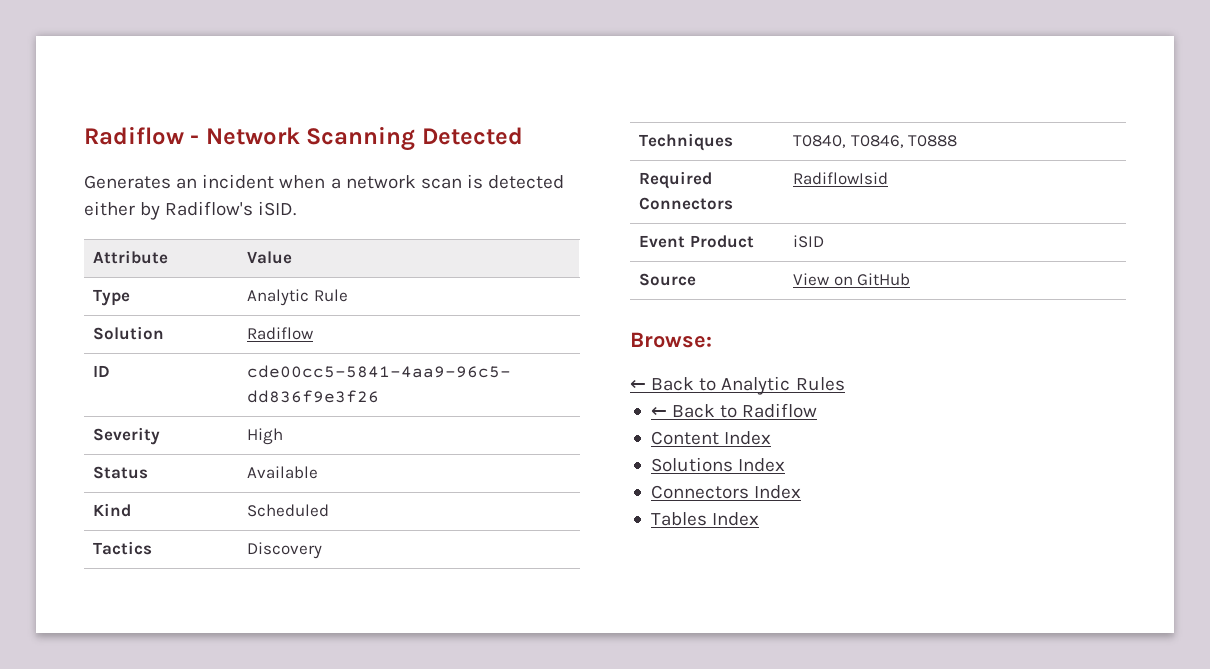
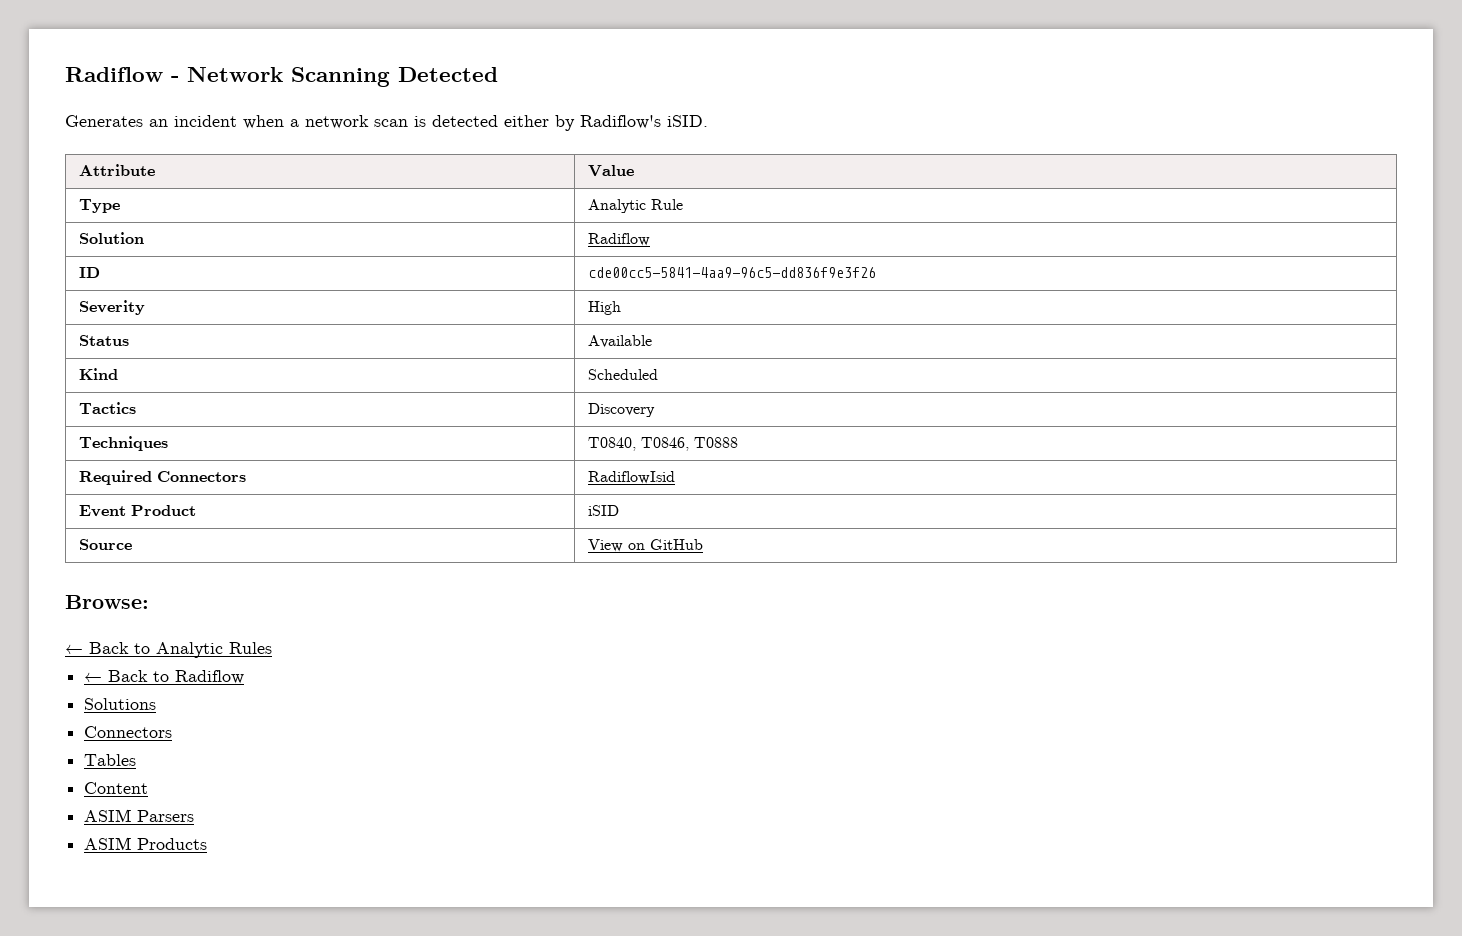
- Content Index
- Solutions Index
- Connectors Index
+ Solutions
+ Connectors
- Tables Index
+ Tables
+ Content
+ ASIM Parsers
+ ASIM Products

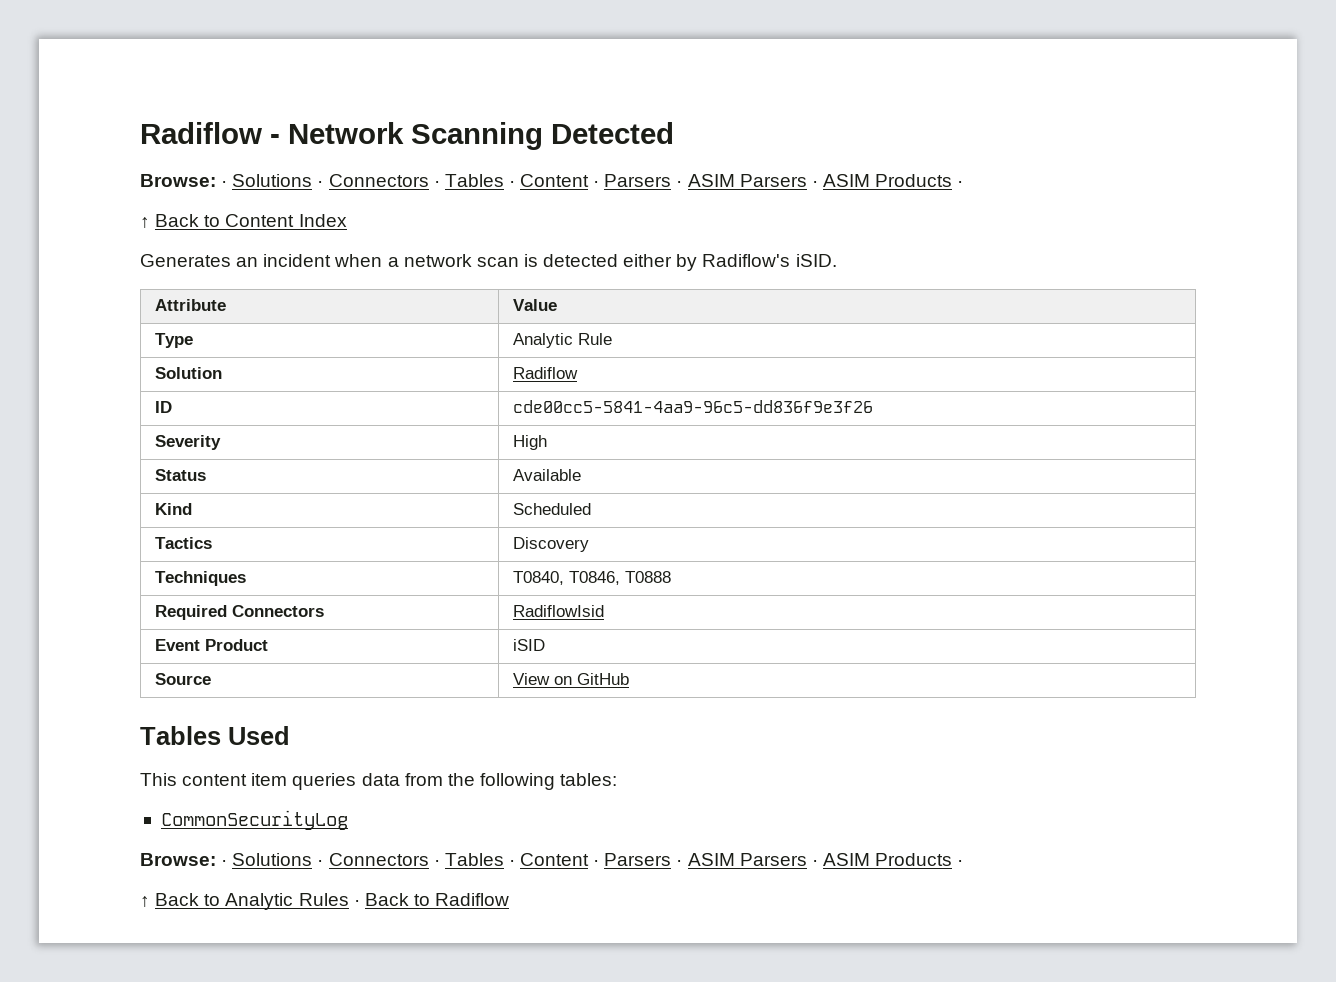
  Radiflow - Network Scanning Detected
+ Browse: · Solutions · Connectors · Tables · Content · Parsers · ASIM Parsers · ASIM Products ·
+ ↑ Back to Content Index
- Browse:
- ← Back to Analytic Rules
- ← Back to Radiflow
+ Tables Used
+ This content item queries data from the following tables:
+ CommonSecurityLog
+ Browse: · Solutions · Connectors · Tables · Content · Parsers · ASIM Parsers · ASIM Products ·
+ ↑ Back to Analytic Rules · Back to Radiflow
- Solutions
- Connectors
- Tables
- Content
- ASIM Parsers
- ASIM Products

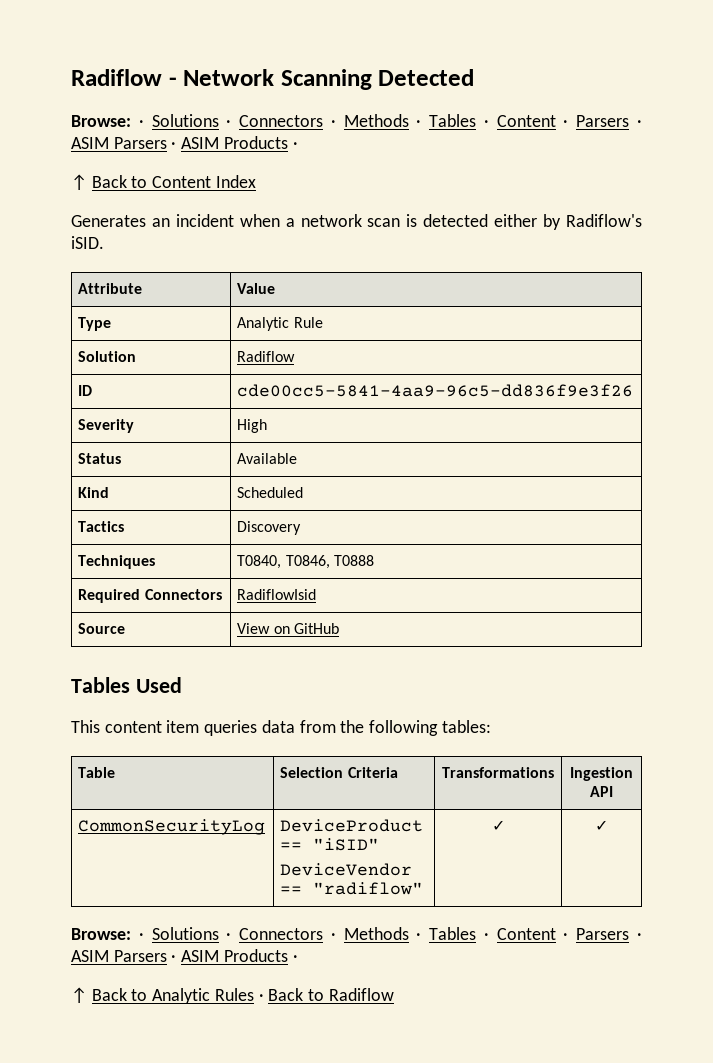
  Radiflow - Network Scanning Detected
- Browse: · Solutions · Connectors · Tables · Content · Parsers · ASIM Parsers · ASIM Products ·
+ Browse: · Solutions · Connectors · Methods · Tables · Content · Parsers · ASIM Parsers · ASIM Products ·
- Event Product | iSID
- CommonSecurityLog
- Browse: · Solutions · Connectors · Tables · Content · Parsers · ASIM Parsers · ASIM Products ·
+ Table | Selection Criteria | Transformations | Ingestion API
+ CommonSecurityLog | DeviceProduct == "iSID"
+ DeviceVendor == "radiflow" | ✓ | ✓
+ Browse: · Solutions · Connectors · Methods · Tables · Content · Parsers · ASIM Parsers · ASIM Products ·

